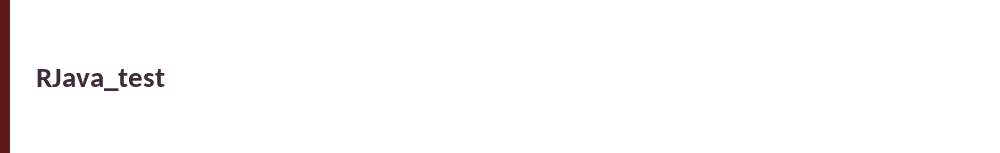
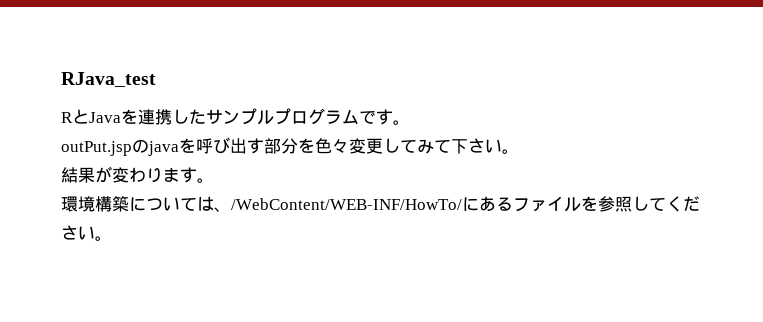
+ RとJavaを連携したサンプルプログラムです。
+ outPut.jspのjavaを呼び出す部分を色々変更してみて下さい。
+ 結果が変わります。
+ 環境構築については、/WebContent/WEB-INF/HowTo/にあるファイルを参照してください。

